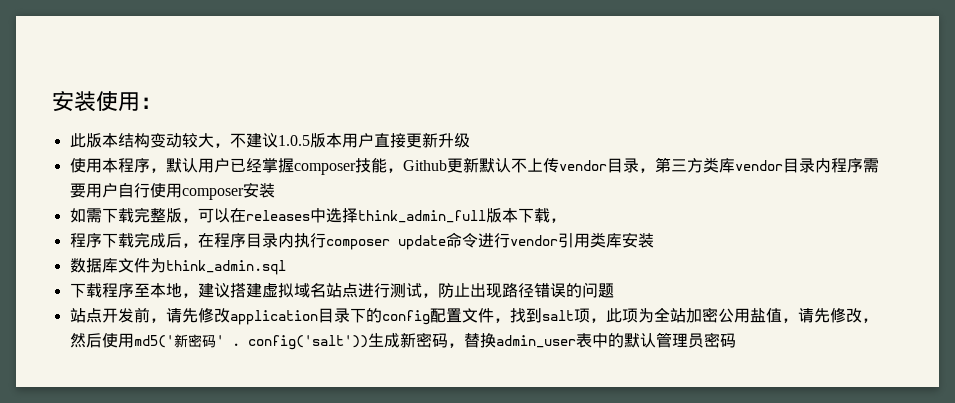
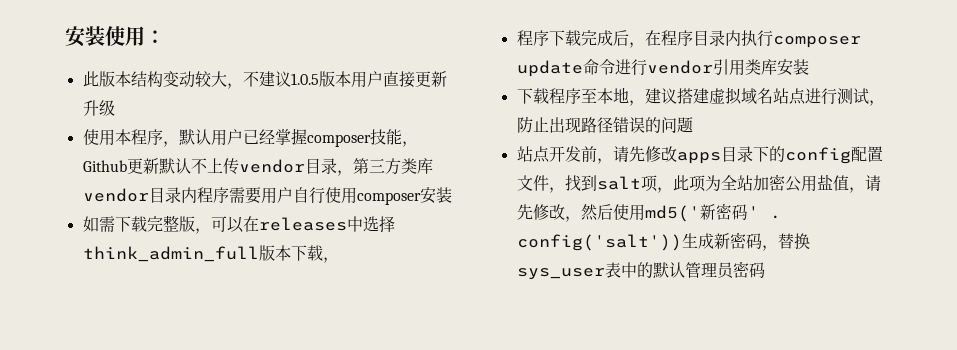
- 数据库文件为think_admin.sql
- 站点开发前，请先修改application目录下的config配置文件，找到salt项，此项为全站加密公用盐值，请先修改，然后使用md5('新密码' . config('salt'))生成新密码，替换admin_user表中的默认管理员密码
+ 站点开发前，请先修改apps目录下的config配置文件，找到salt项，此项为全站加密公用盐值，请先修改，然后使用md5('新密码' . config('salt'))生成新密码，替换sys_user表中的默认管理员密码

